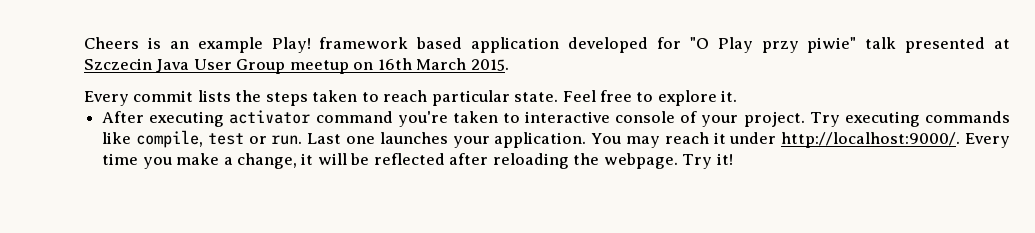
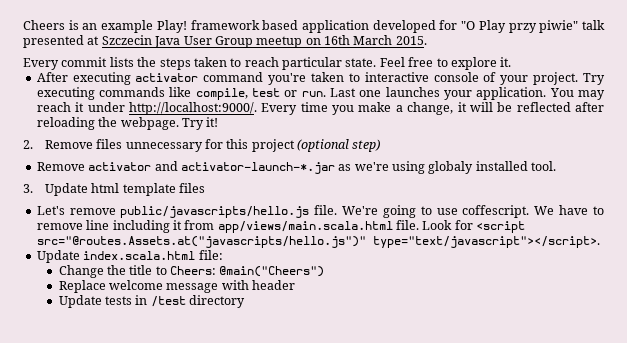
+ 2. Remove files unnecessary for this project (optional step)
+ Remove activator and activator-launch-*.jar as we're using globaly installed tool.
+ 3. Update html template files
+ Let's remove public/javascripts/hello.js file. We're going to use coffescript. We have to remove line including it from app/views/main.scala.html file. Look for <script src="@routes.Assets.at("javascripts/hello.js")" type="text/javascript"></script>.
+ Update index.scala.html file:
+ Change the title to Cheers: @main("Cheers")
+ Replace welcome message with header
+ Update tests in /test directory

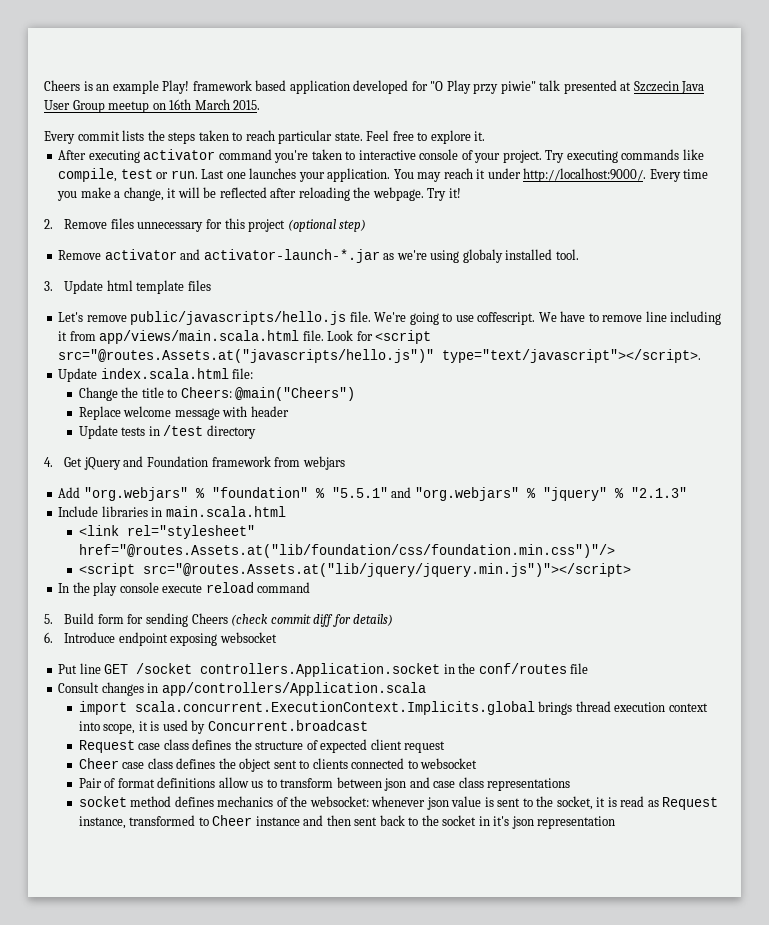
+ 4. Get jQuery and Foundation framework from webjars
+ Add "org.webjars" % "foundation" % "5.5.1" and "org.webjars" % "jquery" % "2.1.3"
+ Include libraries in main.scala.html
+ <link rel="stylesheet" href="@routes.Assets.at("lib/foundation/css/foundation.min.css")"/>
+ <script src="@routes.Assets.at("lib/jquery/jquery.min.js")"></script>
+ In the play console execute reload command
+ 5. Build form for sending Cheers (check commit diff for details)
+ 6. Introduce endpoint exposing websocket
+ Put line GET /socket controllers.Application.socket in the conf/routes file
+ Consult changes in app/controllers/Application.scala
+ import scala.concurrent.ExecutionContext.Implicits.global brings thread execution context into scope, it is used by Concurrent.broadcast
+ Request case class defines the structure of expected client request
+ Cheer case class defines the object sent to clients connected to websocket
+ Pair of format definitions allow us to transform between json and case class representations
+ socket method defines mechanics of the websocket: whenever json value is sent to the socket, it is read as Request instance, transformed to Cheer instance and then sent back to the socket in it's json representation

